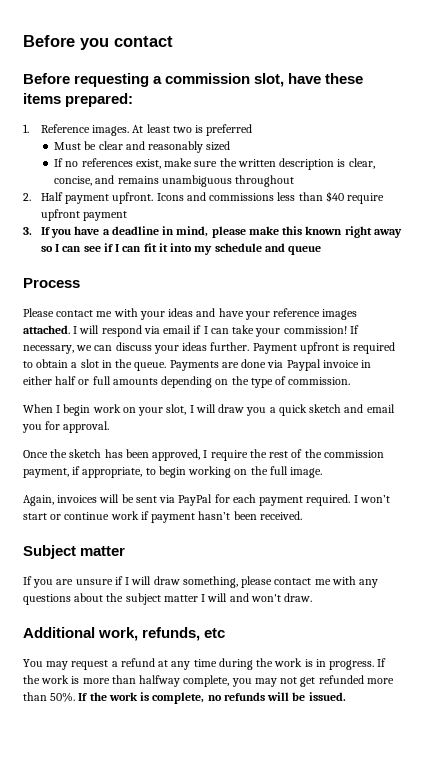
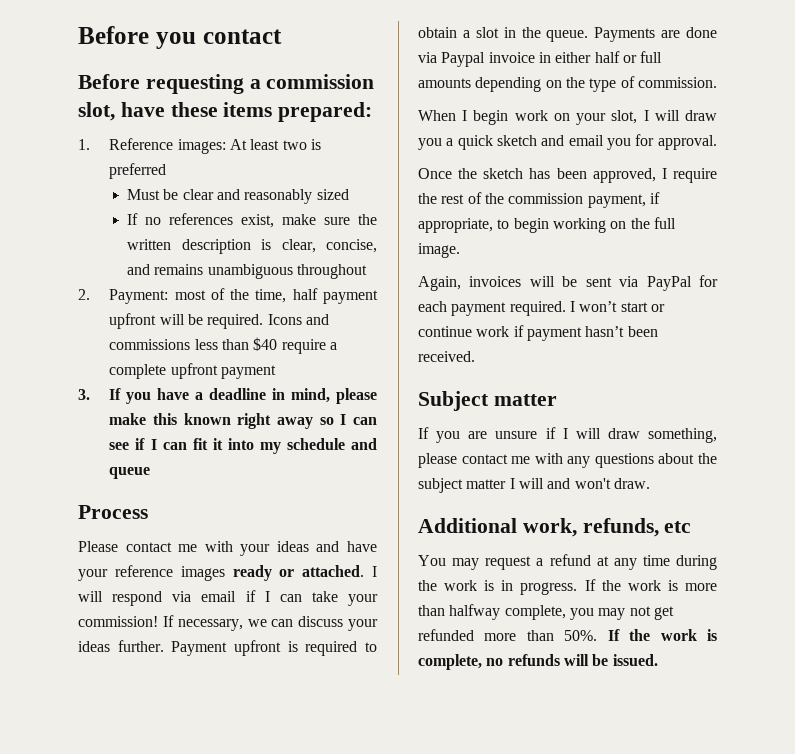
- 1. Reference images. At least two is preferred
+ 1. Reference images: At least two is preferred
- 2. Half payment upfront.
+ 2. Payment: most of the time, half payment upfront will be required.
- Icons and commissions less than $40 require upfront payment
+ Icons and commissions less than $40 require a complete upfront payment
- Please contact me with your ideas and have your reference images attached.
+ Please contact me with your ideas and have your reference images ready or attached.

